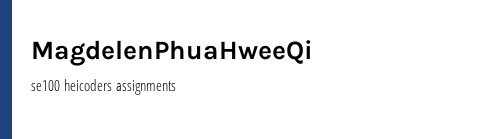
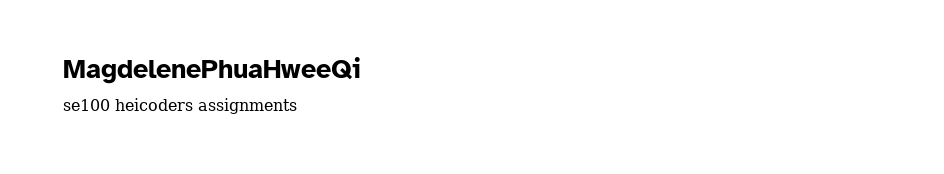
- MagdelenPhuaHweeQi
+ MagdelenePhuaHweeQi

